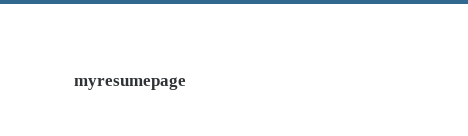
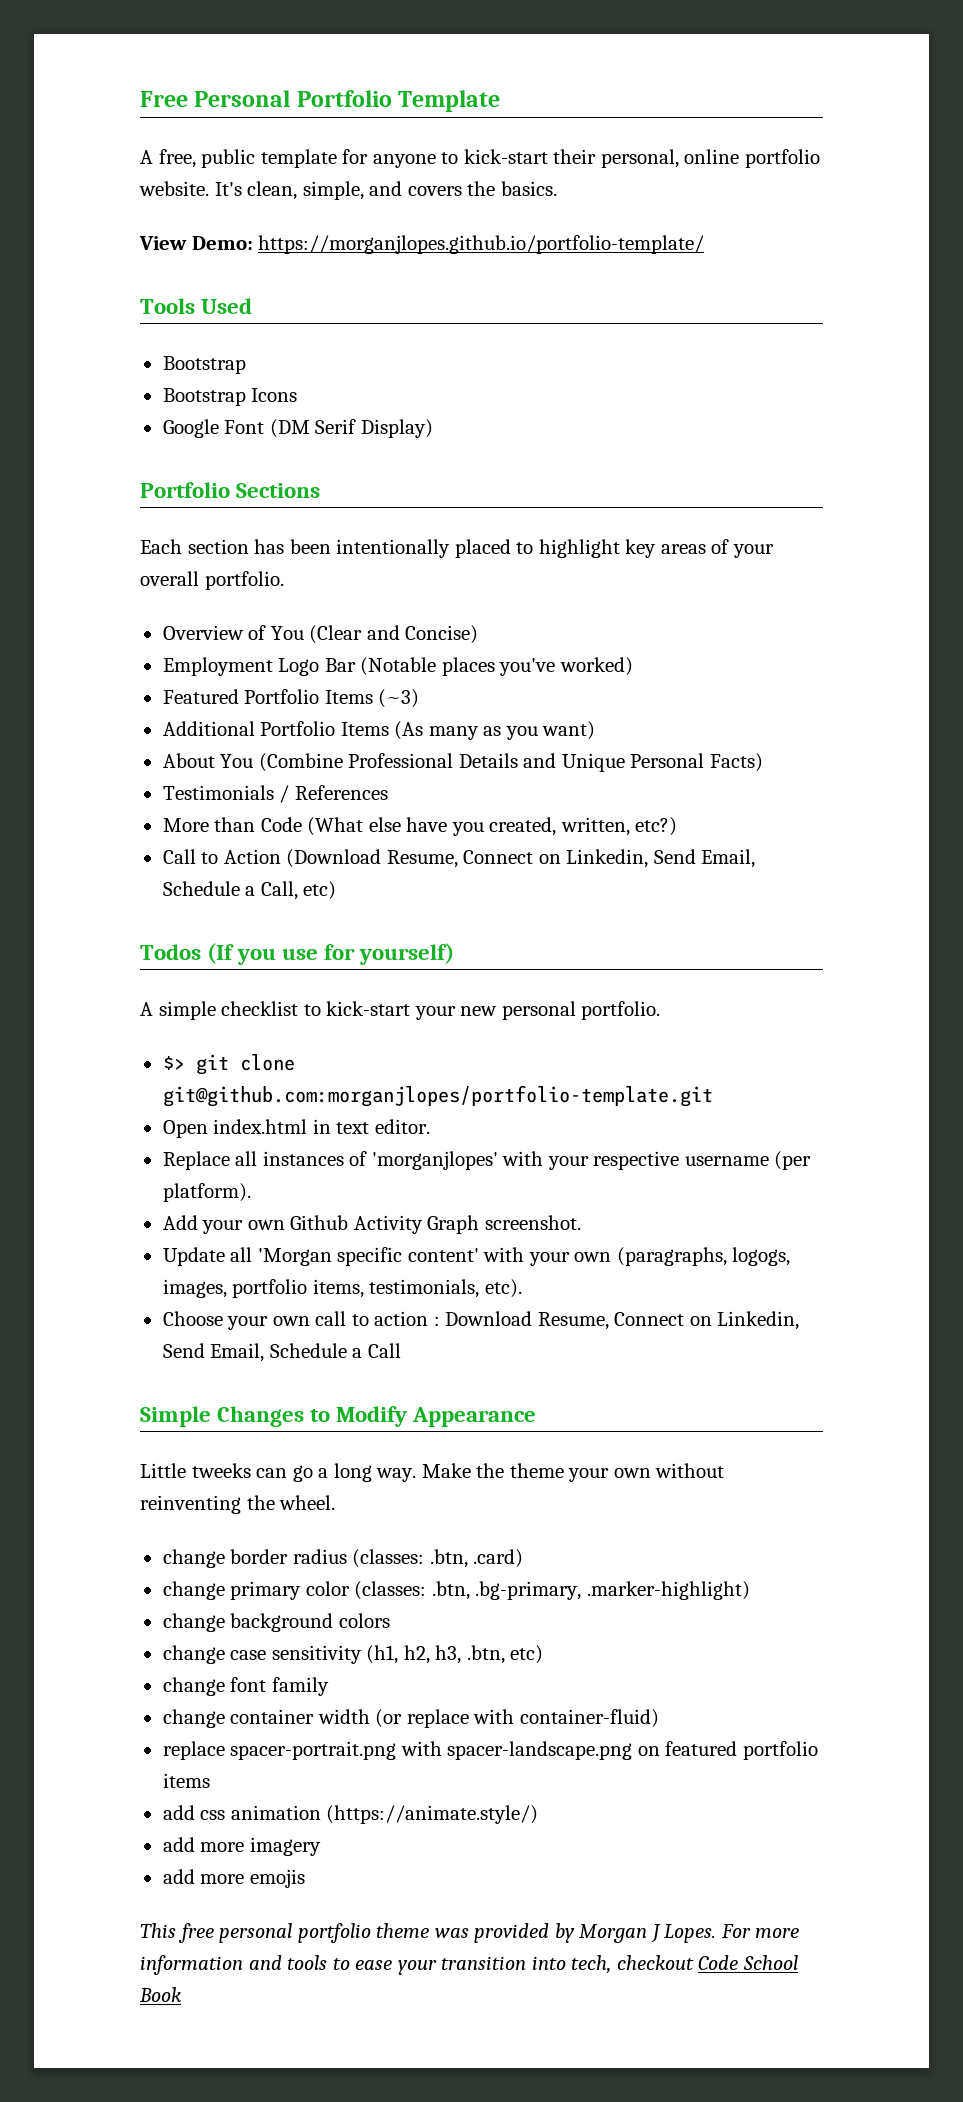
- myresumepage
+ Free Personal Portfolio Template
+ A free, public template for anyone to kick-start their personal, online portfolio website. It's clean, simple, and covers the basics.
+ View Demo: https://morganjlopes.github.io/portfolio-template/
+ Tools Used
+ Bootstrap
+ Bootstrap Icons
+ Google Font (DM Serif Display)
+ Portfolio Sections
+ Each section has been intentionally placed to highlight key areas of your overall portfolio.
+ Overview of You (Clear and Concise)
+ Employment Logo Bar (Notable places you've worked)
+ Featured Portfolio Items (~3)
+ Additional Portfolio Items (As many as you want)
+ About You (Combine Professional Details and Unique Personal Facts)
+ Testimonials / References
+ More than Code (What else have you created, written, etc?)
+ Call to Action (Download Resume, Connect on Linkedin, Send Email, Schedule a Call, etc)
+ Todos (If you use for yourself)
+ A simple checklist to kick-start your new personal portfolio.
+ $> git clone git@github.com:morganjlopes/portfolio-template.git
+ Open index.html in text editor.
+ Replace all instances of 'morganjlopes' with your respective username (per platform).
+ Add your own Github Activity Graph screenshot.
+ Update all 'Morgan specific content' with your own (paragraphs, logogs, images, portfolio items, testimonials, etc).
+ Choose your own call to action : Download Resume, Connect on Linkedin, Send Email, Schedule a Call
+ Simple Changes to Modify Appearance
+ Little tweeks can go a long way. Make the theme your own without reinventing the wheel.
+ change border radius (classes: .btn, .card)
+ change primary color (classes: .btn, .bg-primary, .marker-highlight)
+ change background colors
+ change case sensitivity (h1, h2, h3, .btn, etc)
+ change font family
+ change container width (or replace with container-fluid)
+ replace spacer-portrait.png with spacer-landscape.png on featured portfolio items
+ add css animation (https://animate.style/)
+ add more imagery
+ add more emojis
+ This free personal portfolio theme was provided by Morgan J Lopes. For more information and tools to ease your transition into tech, checkout Code School Book

